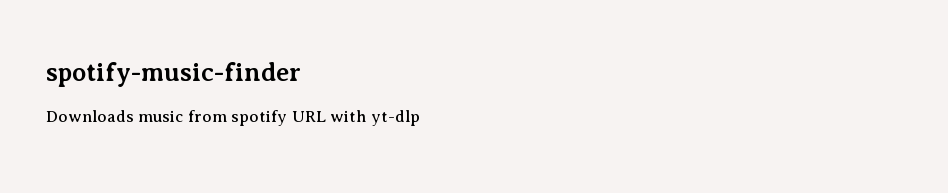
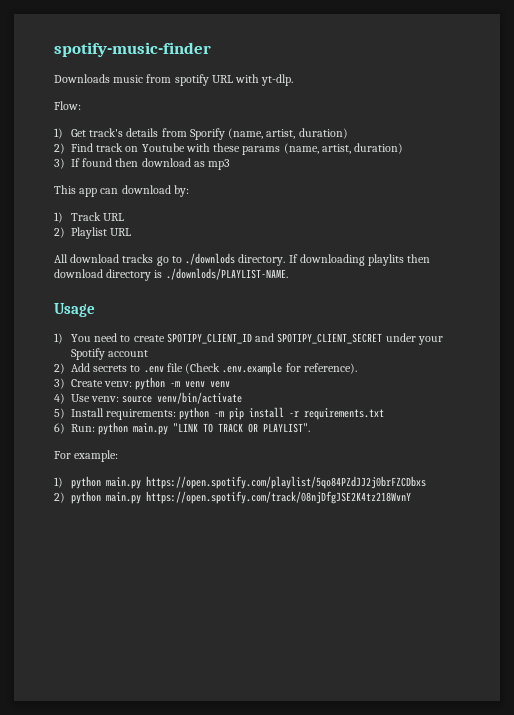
- Downloads music from spotify URL with yt-dlp
+ Downloads music from spotify URL with yt-dlp.
+ Flow:
+ 1) Get track's details from Sporify (name, artist, duration)
+ 2) Find track on Youtube with these params (name, artist, duration)
+ 3) If found then download as mp3
+ This app can download by:
+ 1) Track URL
+ 2) Playlist URL
+ All download tracks go to ./downlods directory. If downloading playlits then download directory is ./downlods/PLAYLIST-NAME.
+ Usage
+ 1) You need to create SPOTIPY_CLIENT_ID and SPOTIPY_CLIENT_SECRET under your Spotify account
+ 2) Add secrets to .env file (Check .env.example for reference).
+ 3) Create venv: python -m venv venv
+ 4) Use venv: source venv/bin/activate
+ 5) Install requirements: python -m pip install -r requirements.txt
+ 6) Run: python main.py "LINK TO TRACK OR PLAYLIST".
+ For example:
+ 1) python main.py https://open.spotify.com/playlist/5qo84PZdJJ2j0brFZCDbxs
+ 2) python main.py https://open.spotify.com/track/08njDfgJSE2K4tz218WvnY

